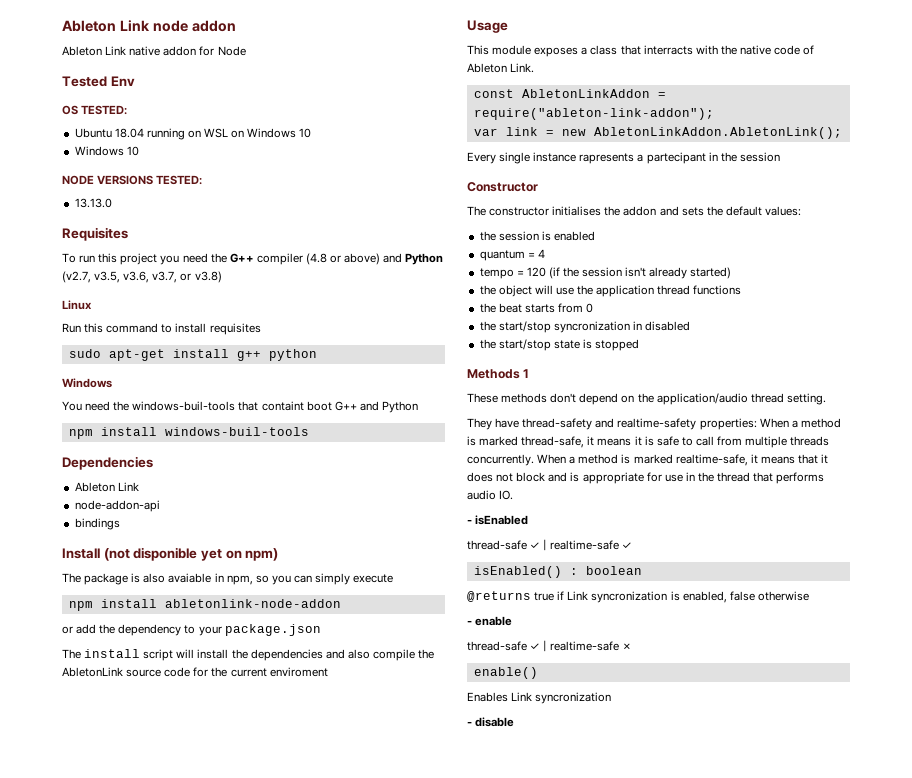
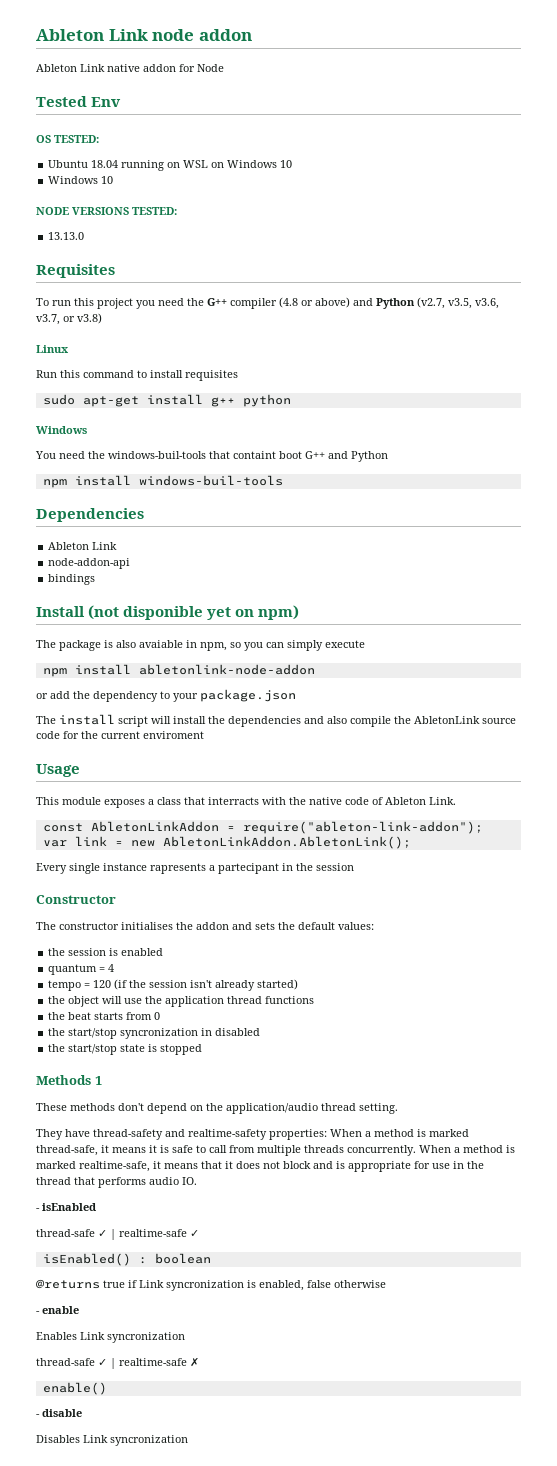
+ Enables Link syncronization
- Enables Link syncronization
  - disable
+ Disables Link syncronization

